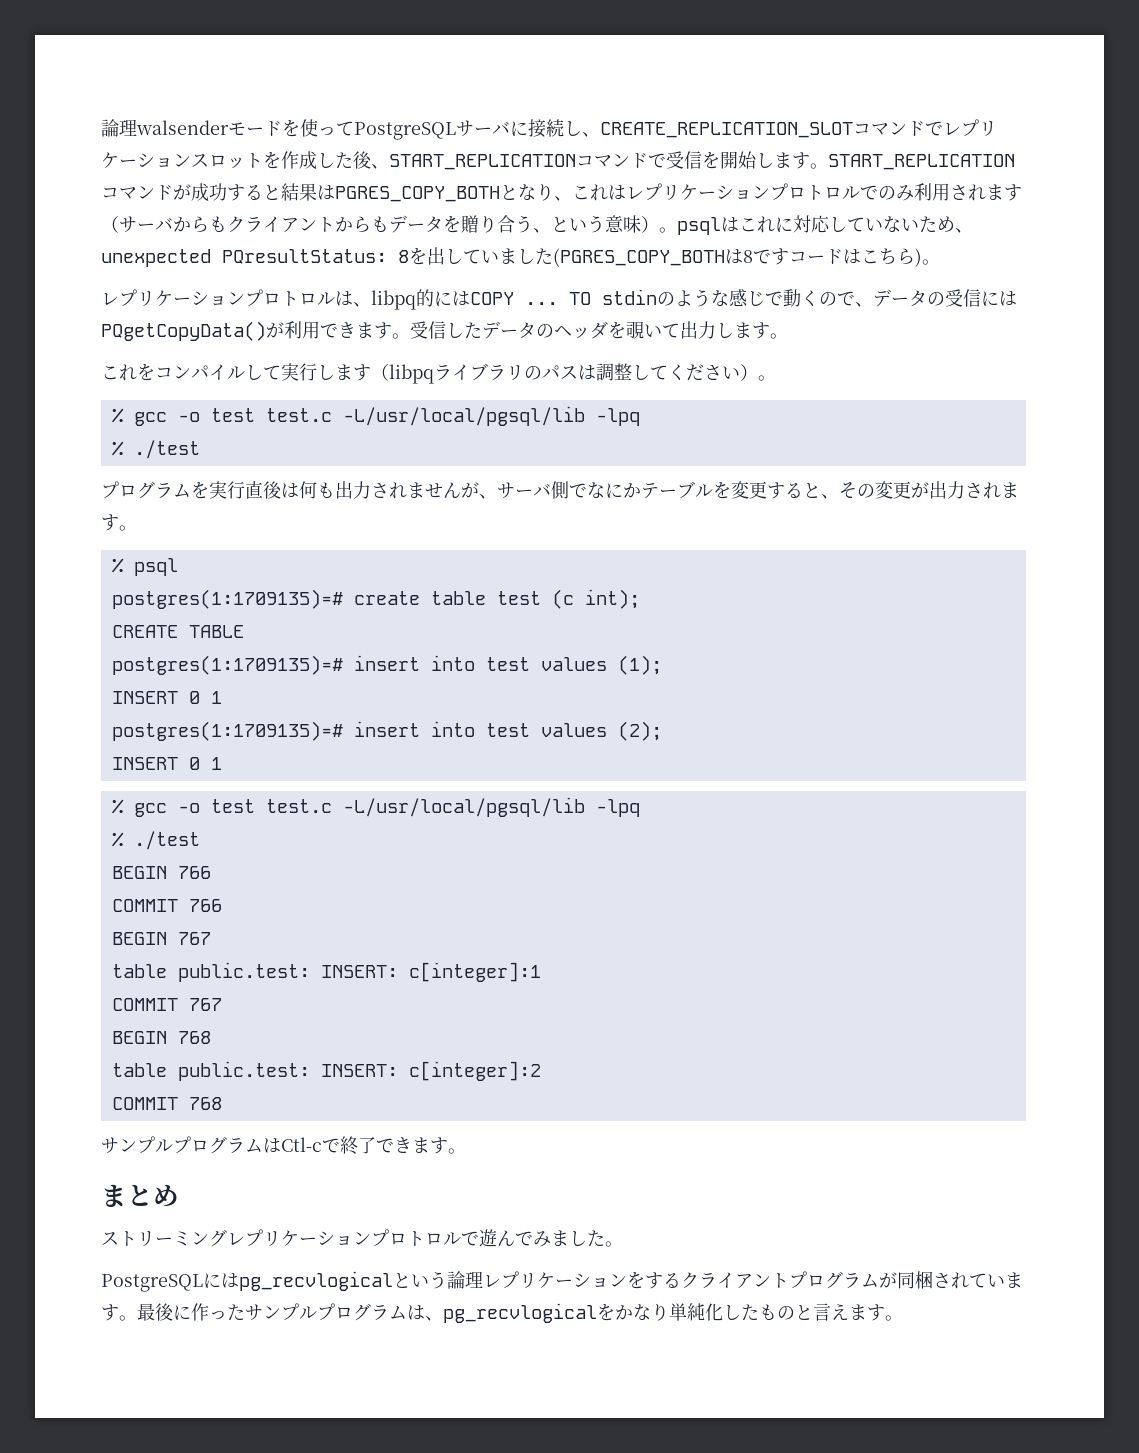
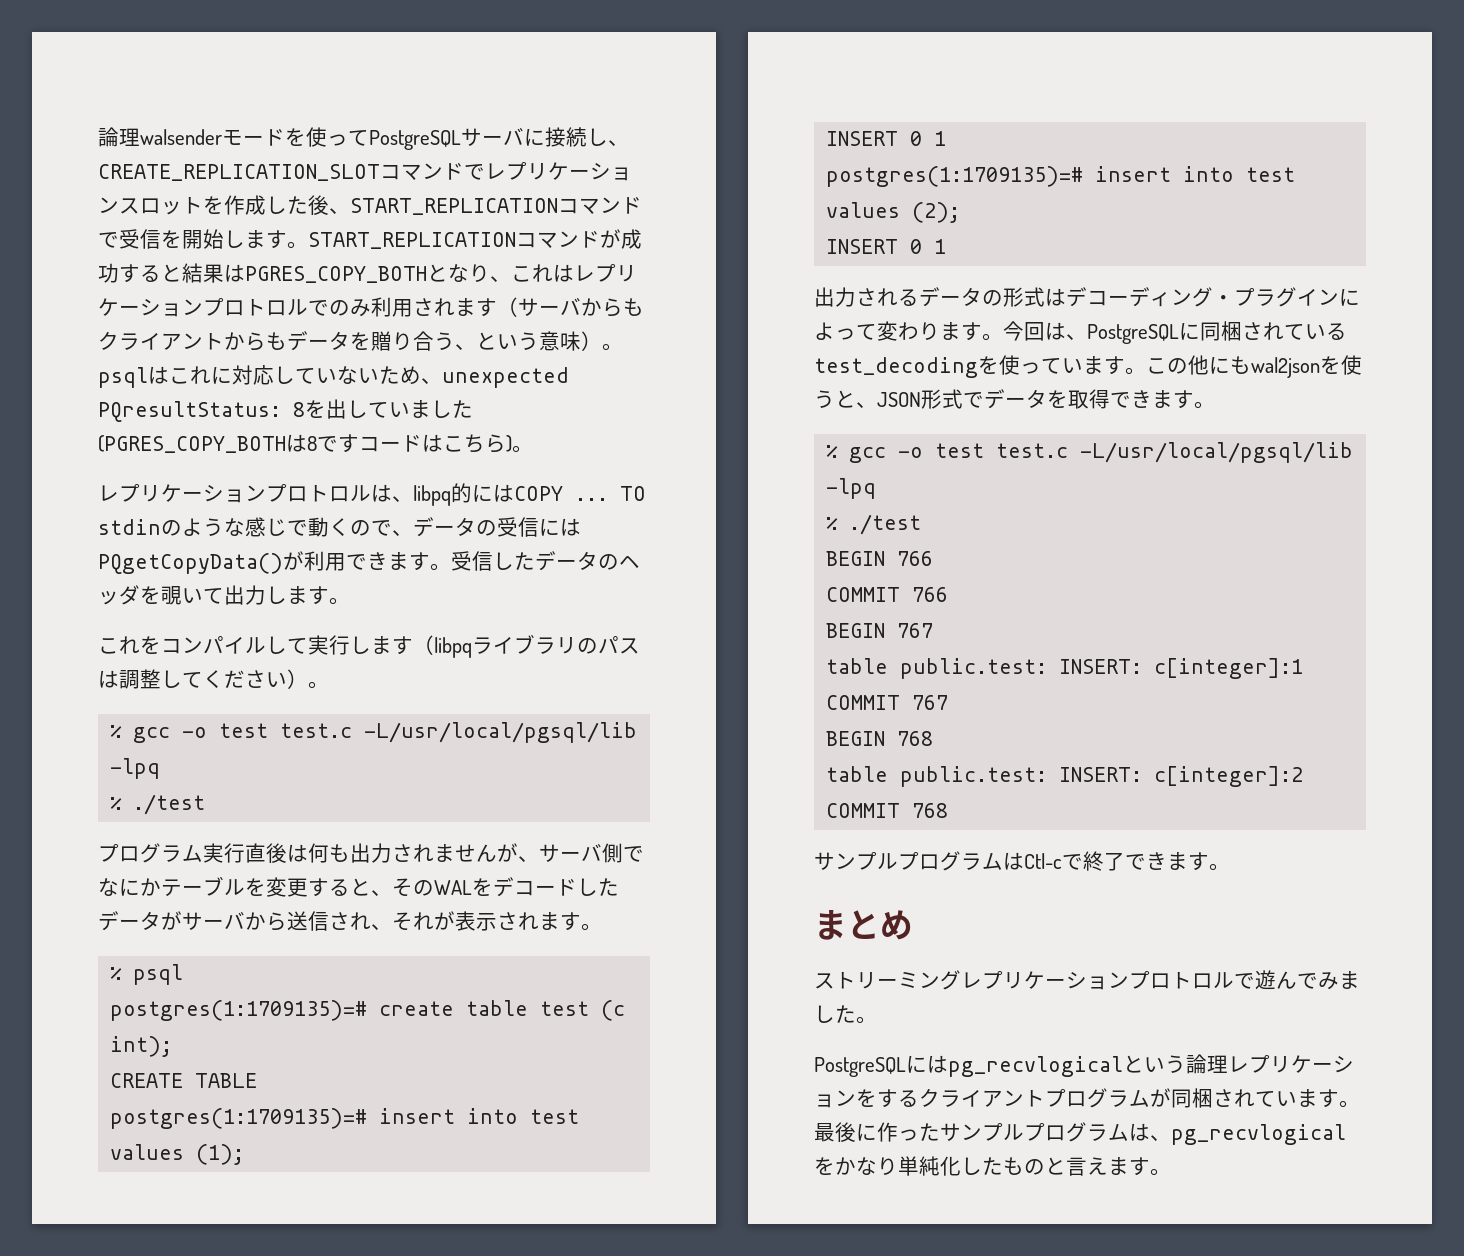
- プログラムを実行直後は何も出力されませんが、サーバ側でなにかテーブルを変更すると、その変更が出力されます。
+ プログラム実行直後は何も出力されませんが、サーバ側でなにかテーブルを変更すると、そのWALをデコードしたデータがサーバから送信され、それが表示されます。
+ 出力されるデータの形式はデコーディング・プラグインによって変わります。今回は、PostgreSQLに同梱されているtest_decodingを使っています。この他にもwal2jsonを使うと、JSON形式でデータを取得できます。

